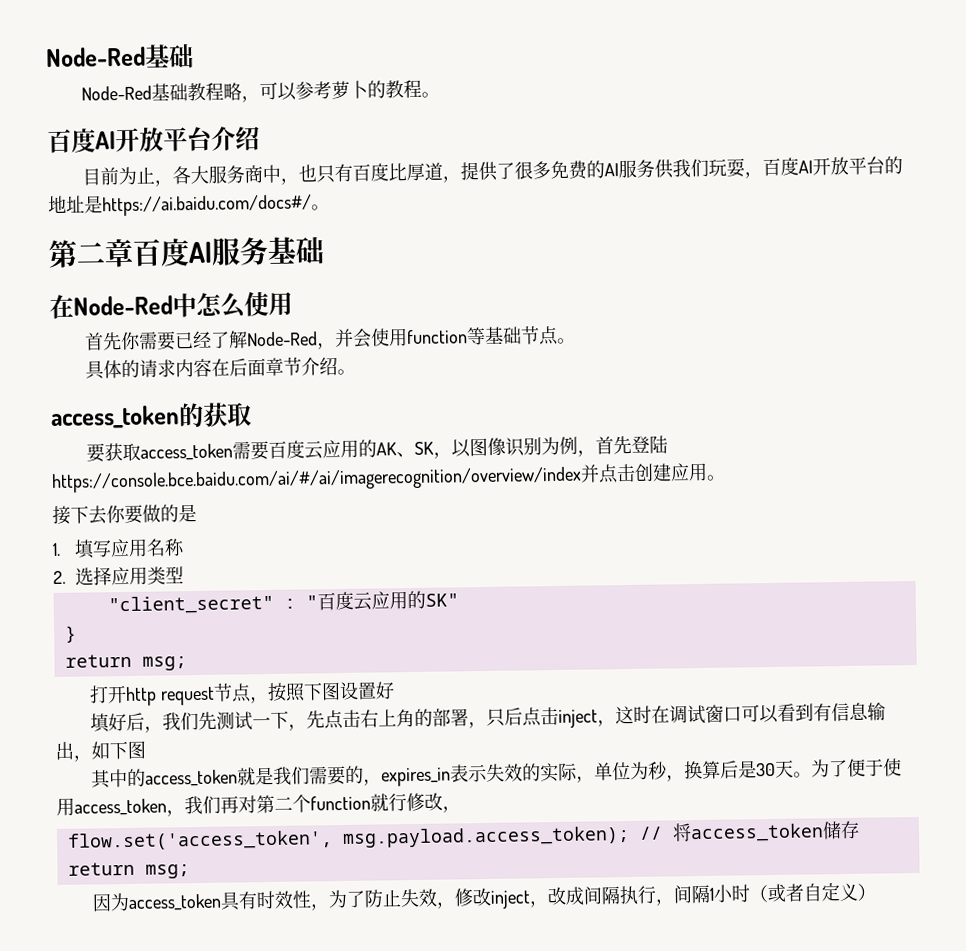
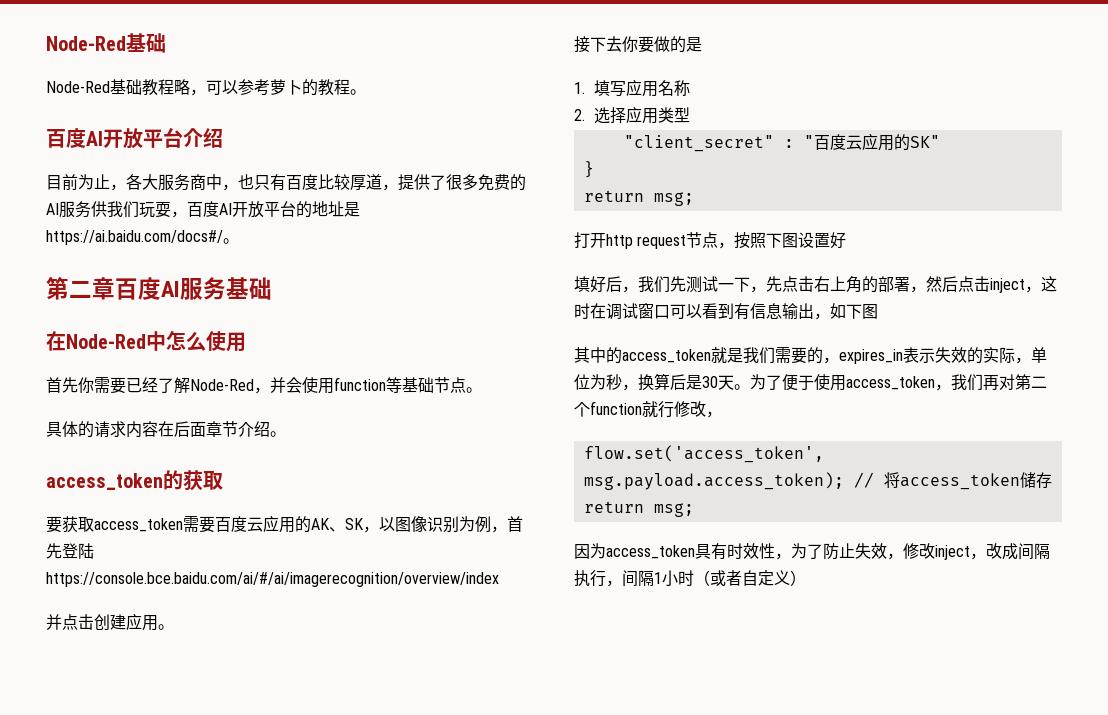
- 目前为止，各大服务商中，也只有百度比厚道，提供了很多免费的AI服务供我们玩耍，百度AI开放平台的地址是https://ai.baidu.com/docs#/。
+ 目前为止，各大服务商中，也只有百度比较厚道，提供了很多免费的AI服务供我们玩耍，百度AI开放平台的地址是https://ai.baidu.com/docs#/。
- 要获取access_token需要百度云应用的AK、SK，以图像识别为例，首先登陆https://console.bce.baidu.com/ai/#/ai/imagerecognition/overview/index并点击创建应用。
+ 要获取access_token需要百度云应用的AK、SK，以图像识别为例，首先登陆https://console.bce.baidu.com/ai/#/ai/imagerecognition/overview/index
+ 并点击创建应用。
- 填好后，我们先测试一下，先点击右上角的部署，只后点击inject，这时在调试窗口可以看到有信息输出，如下图
+ 填好后，我们先测试一下，先点击右上角的部署，然后点击inject，这时在调试窗口可以看到有信息输出，如下图

